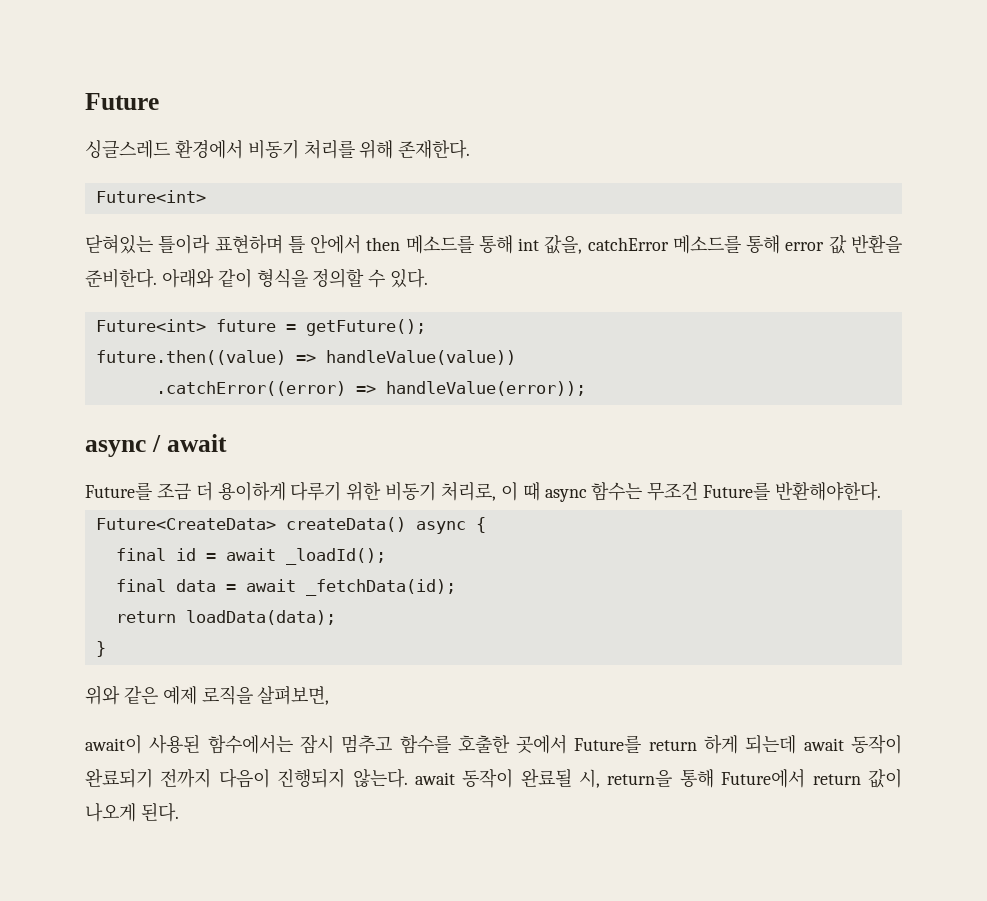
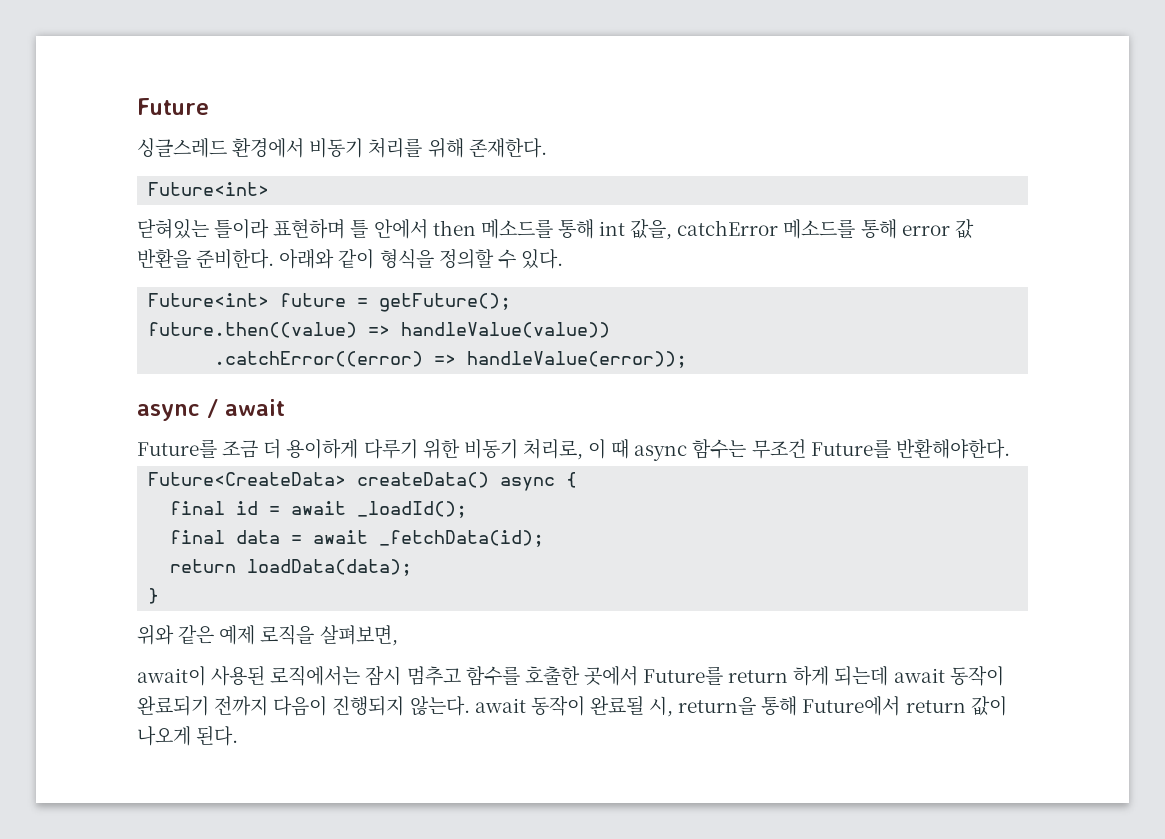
- await이 사용된 함수에서는 잠시 멈추고 함수를 호출한 곳에서 Future를 return 하게 되는데 await 동작이 완료되기 전까지 다음이 진행되지 않는다. await 동작이 완료될 시, return을 통해 Future에서 return 값이 나오게 된다.
+ await이 사용된 로직에서는 잠시 멈추고 함수를 호출한 곳에서 Future를 return 하게 되는데 await 동작이 완료되기 전까지 다음이 진행되지 않는다. await 동작이 완료될 시, return을 통해 Future에서 return 값이 나오게 된다.

